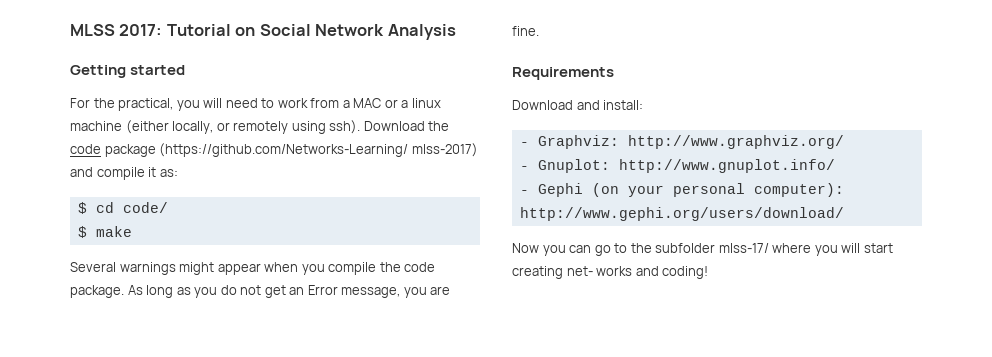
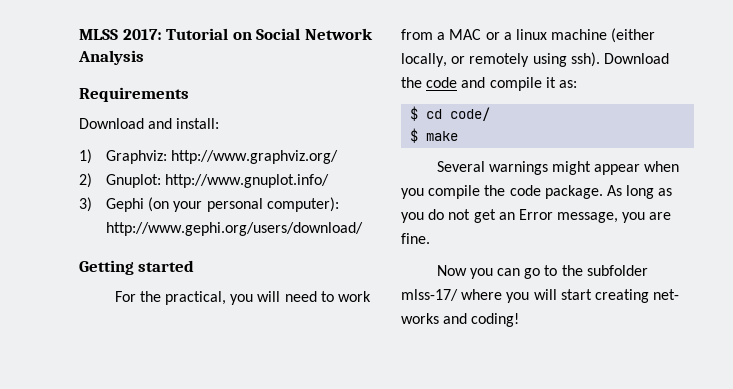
+ Requirements
+ Download and install:
+ 1) Graphviz: http://www.graphviz.org/
+ 2) Gnuplot: http://www.gnuplot.info/
+ 3) Gephi (on your personal computer): http://www.gephi.org/users/download/
- Download the code package (https://github.com/Networks-Learning/ mlss-2017) and compile it as:
+ Download the code and compile it as:
- Requirements
- Download and install:
- - Graphviz: http://www.graphviz.org/
- - Gnuplot: http://www.gnuplot.info/
- - Gephi (on your personal computer): http://www.gephi.org/users/download/

